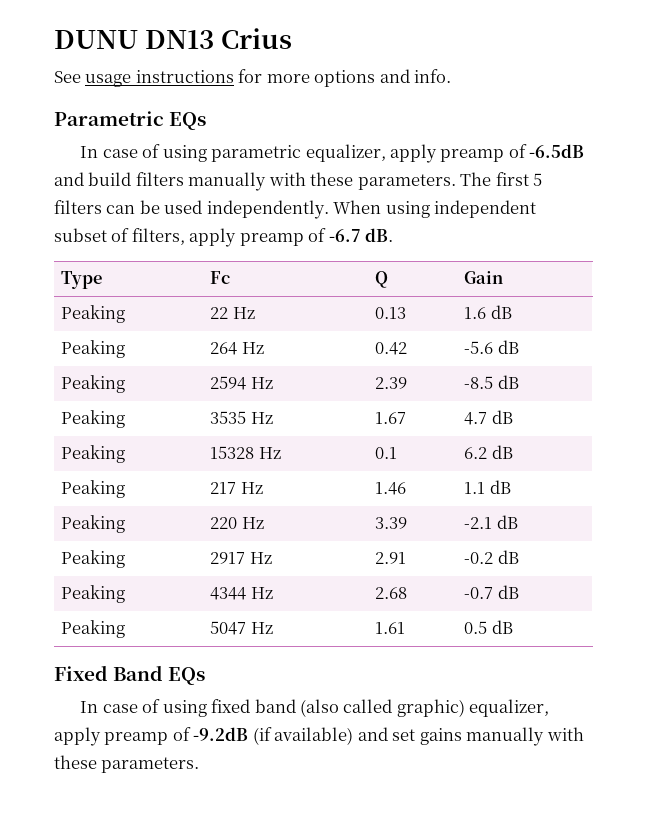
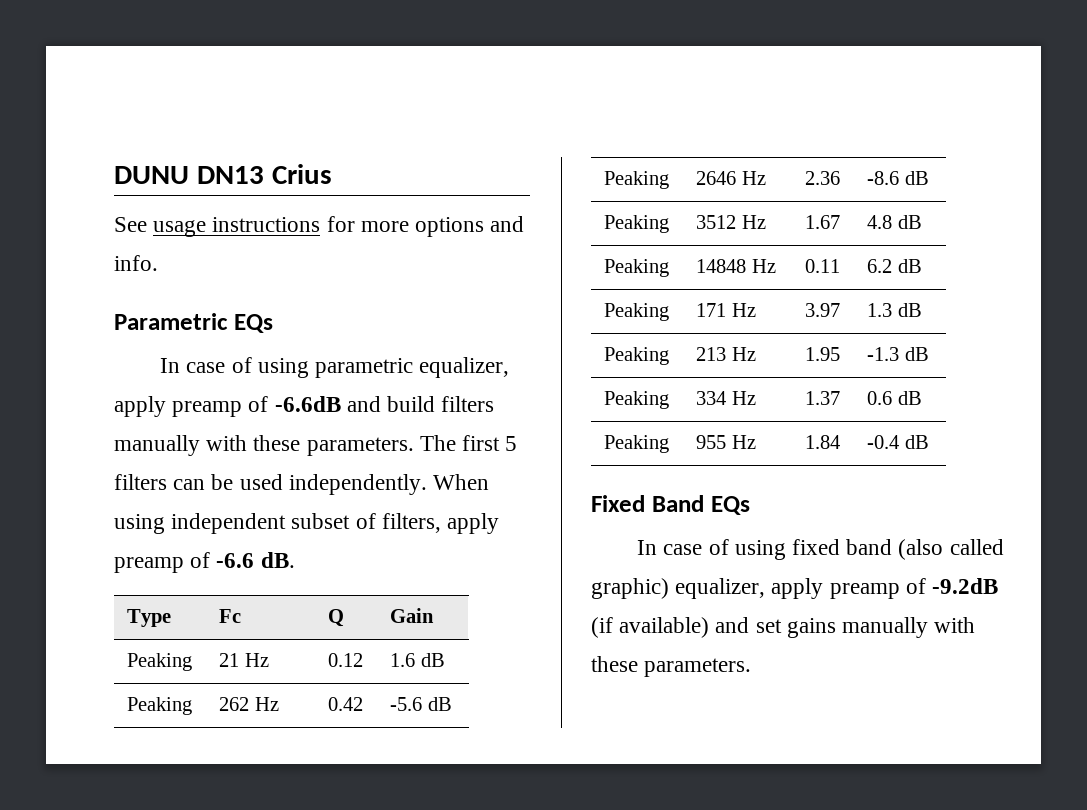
- In case of using parametric equalizer, apply preamp of -6.5dB and build filters manually with these parameters.
+ In case of using parametric equalizer, apply preamp of -6.6dB and build filters manually with these parameters.
- When using independent subset of filters, apply preamp of -6.7 dB.
+ When using independent subset of filters, apply preamp of -6.6 dB.
- Peaking | 22 Hz | 0.13 | 1.6 dB
+ Peaking | 21 Hz | 0.12 | 1.6 dB
- Peaking | 264 Hz | 0.42 | -5.6 dB
+ Peaking | 262 Hz | 0.42 | -5.6 dB
- Peaking | 2594 Hz | 2.39 | -8.5 dB
- Peaking | 3535 Hz | 1.67 | 4.7 dB
- Peaking | 15328 Hz | 0.1 | 6.2 dB
+ Peaking | 2646 Hz | 2.36 | -8.6 dB
+ Peaking | 3512 Hz | 1.67 | 4.8 dB
+ Peaking | 14848 Hz | 0.11 | 6.2 dB
- Peaking | 217 Hz | 1.46 | 1.1 dB
- Peaking | 220 Hz | 3.39 | -2.1 dB
- Peaking | 2917 Hz | 2.91 | -0.2 dB
- Peaking | 4344 Hz | 2.68 | -0.7 dB
- Peaking | 5047 Hz | 1.61 | 0.5 dB
+ Peaking | 171 Hz | 3.97 | 1.3 dB
+ Peaking | 213 Hz | 1.95 | -1.3 dB
+ Peaking | 334 Hz | 1.37 | 0.6 dB
+ Peaking | 955 Hz | 1.84 | -0.4 dB

